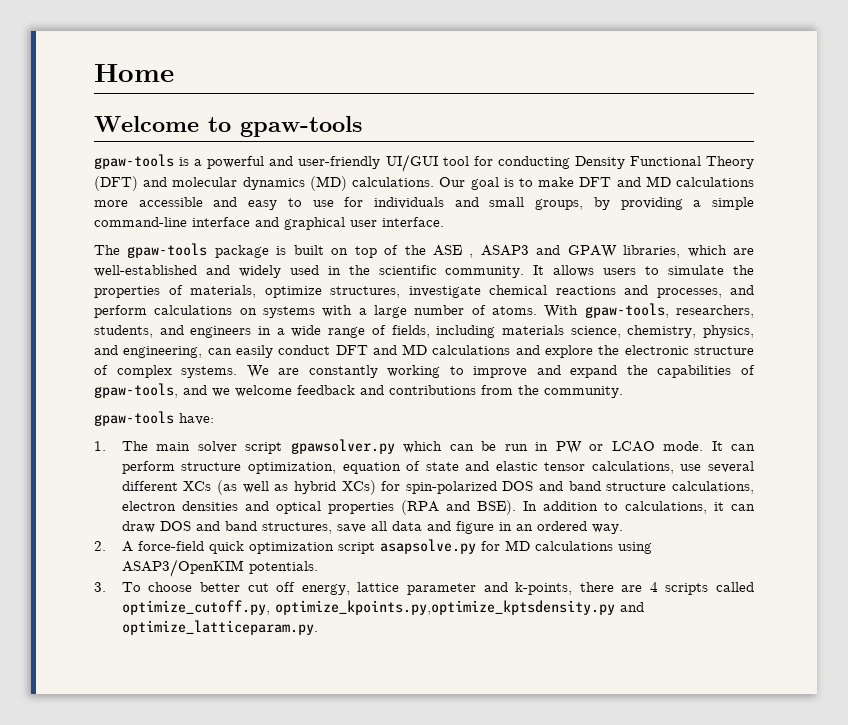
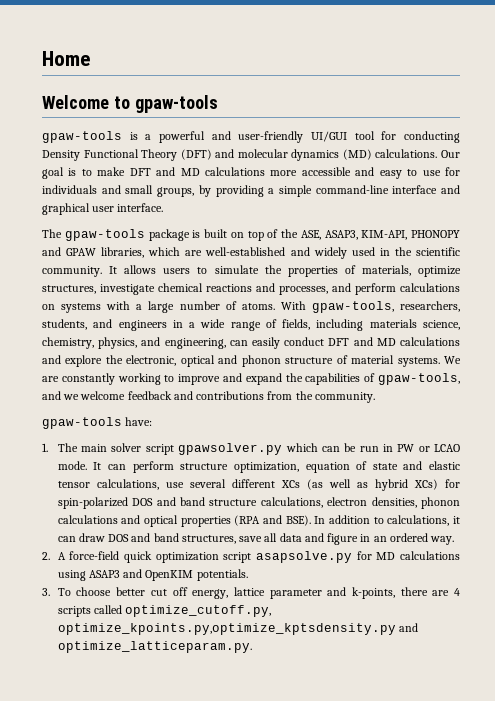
- The gpaw-tools package is built on top of the ASE , ASAP3 and GPAW libraries, which are well-established and widely used in the scientific community.
+ The gpaw-tools package is built on top of the ASE, ASAP3, KIM-API, PHONOPY and GPAW libraries, which are well-established and widely used in the scientific community.
- With gpaw-tools, researchers, students, and engineers in a wide range of fields, including materials science, chemistry, physics, and engineering, can easily conduct DFT and MD calculations and explore the electronic structure of complex systems.
+ With gpaw-tools, researchers, students, and engineers in a wide range of fields, including materials science, chemistry, physics, and engineering, can easily conduct DFT and MD calculations and explore the electronic, optical and phonon structure of material systems.
- It can perform structure optimization, equation of state and elastic tensor calculations, use several different XCs (as well as hybrid XCs) for spin-polarized DOS and band structure calculations, electron densities and optical properties (RPA and BSE).
+ It can perform structure optimization, equation of state and elastic tensor calculations, use several different XCs (as well as hybrid XCs) for spin-polarized DOS and band structure calculations, electron densities, phonon calculations and optical properties (RPA and BSE).
- 2. A force-field quick optimization script asapsolve.py for MD calculations using ASAP3/OpenKIM potentials.
+ 2. A force-field quick optimization script asapsolve.py for MD calculations using ASAP3 and OpenKIM potentials.

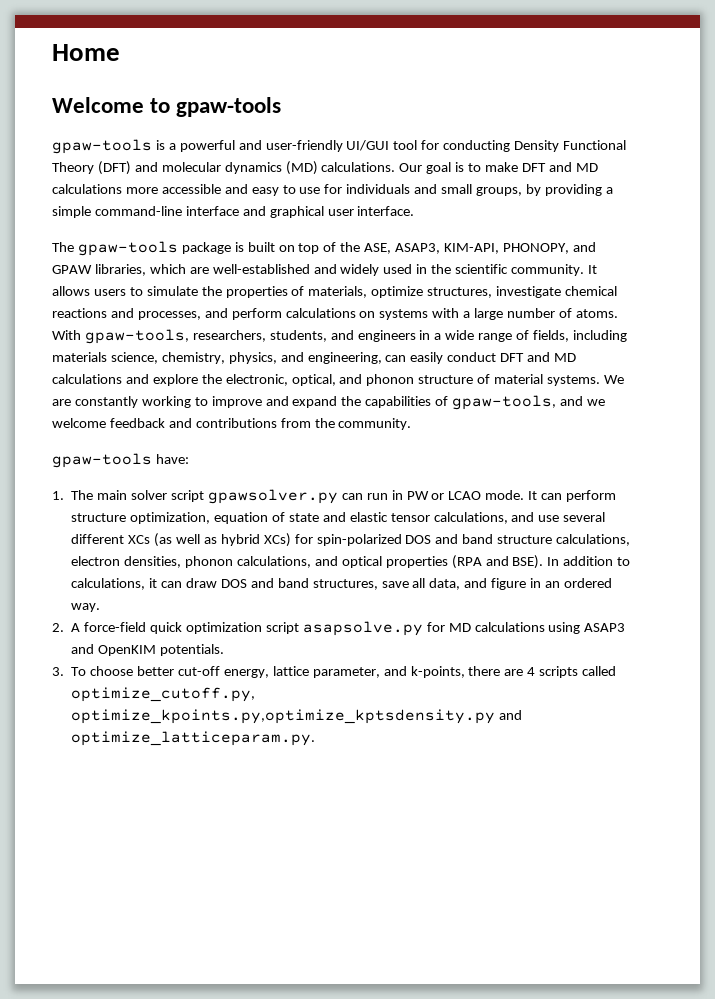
- The gpaw-tools package is built on top of the ASE, ASAP3, KIM-API, PHONOPY and GPAW libraries, which are well-established and widely used in the scientific community.
+ The gpaw-tools package is built on top of the ASE, ASAP3, KIM-API, PHONOPY, and GPAW libraries, which are well-established and widely used in the scientific community.
- With gpaw-tools, researchers, students, and engineers in a wide range of fields, including materials science, chemistry, physics, and engineering, can easily conduct DFT and MD calculations and explore the electronic, optical and phonon structure of material systems.
+ With gpaw-tools, researchers, students, and engineers in a wide range of fields, including materials science, chemistry, physics, and engineering, can easily conduct DFT and MD calculations and explore the electronic, optical, and phonon structure of material systems.
- 1. The main solver script gpawsolver.py which can be run in PW or LCAO mode.
+ 1. The main solver script gpawsolver.py can run in PW or LCAO mode.
- It can perform structure optimization, equation of state and elastic tensor calculations, use several different XCs (as well as hybrid XCs) for spin-polarized DOS and band structure calculations, electron densities, phonon calculations and optical properties (RPA and BSE).
+ It can perform structure optimization, equation of state and elastic tensor calculations, and use several different XCs (as well as hybrid XCs) for spin-polarized DOS and band structure calculations, electron densities, phonon calculations, and optical properties (RPA and BSE).
- In addition to calculations, it can draw DOS and band structures, save all data and figure in an ordered way.
+ In addition to calculations, it can draw DOS and band structures, save all data, and figure in an ordered way.
- 3. To choose better cut off energy, lattice parameter and k-points, there are 4 scripts called optimize_cutoff.py, optimize_kpoints.py,optimize_kptsdensity.py and optimize_latticeparam.py.
+ 3. To choose better cut-off energy, lattice parameter, and k-points, there are 4 scripts called optimize_cutoff.py, optimize_kpoints.py,optimize_kptsdensity.py and optimize_latticeparam.py.

